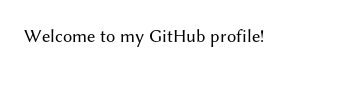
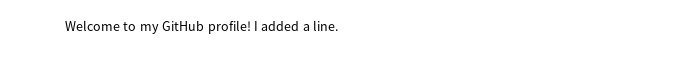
+ I added a line.

